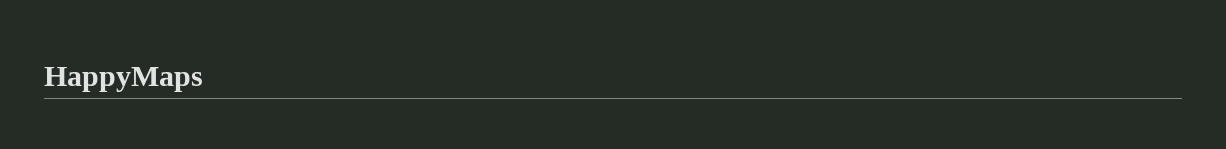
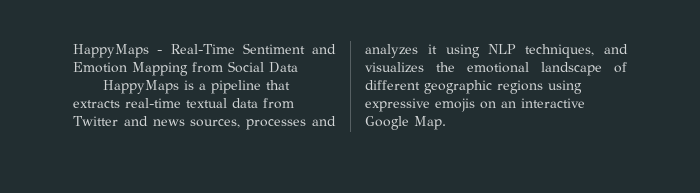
- HappyMaps
+ HappyMaps - Real-Time Sentiment and Emotion Mapping from Social Data
+ HappyMaps is a pipeline that extracts real-time textual data from Twitter and news sources, processes and analyzes it using NLP techniques, and visualizes the emotional landscape of different geographic regions using expressive emojis on an interactive Google Map.

